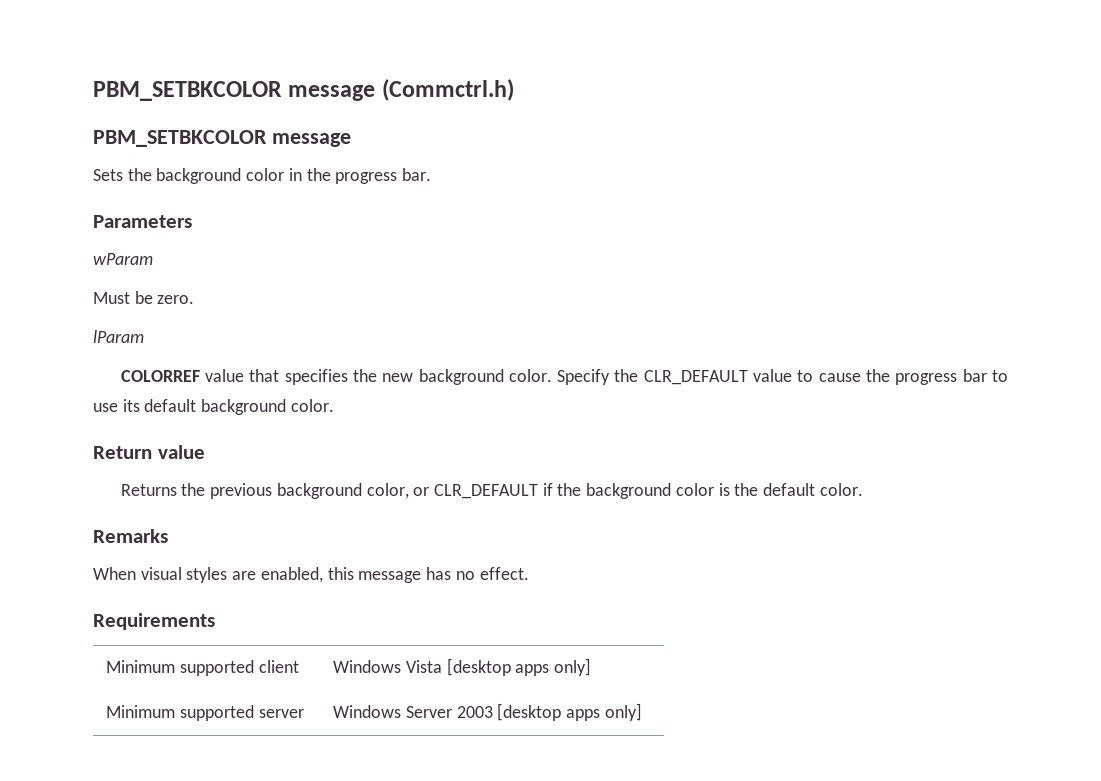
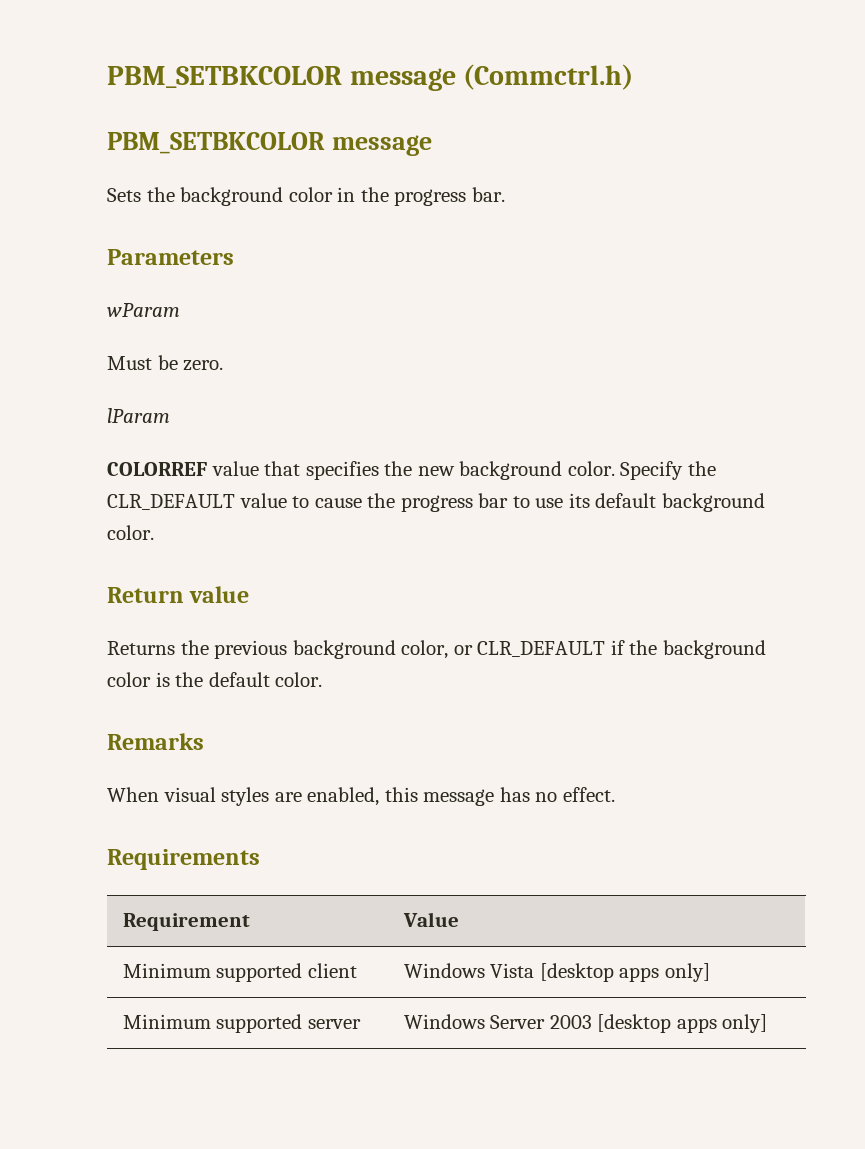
+ Requirement | Value

